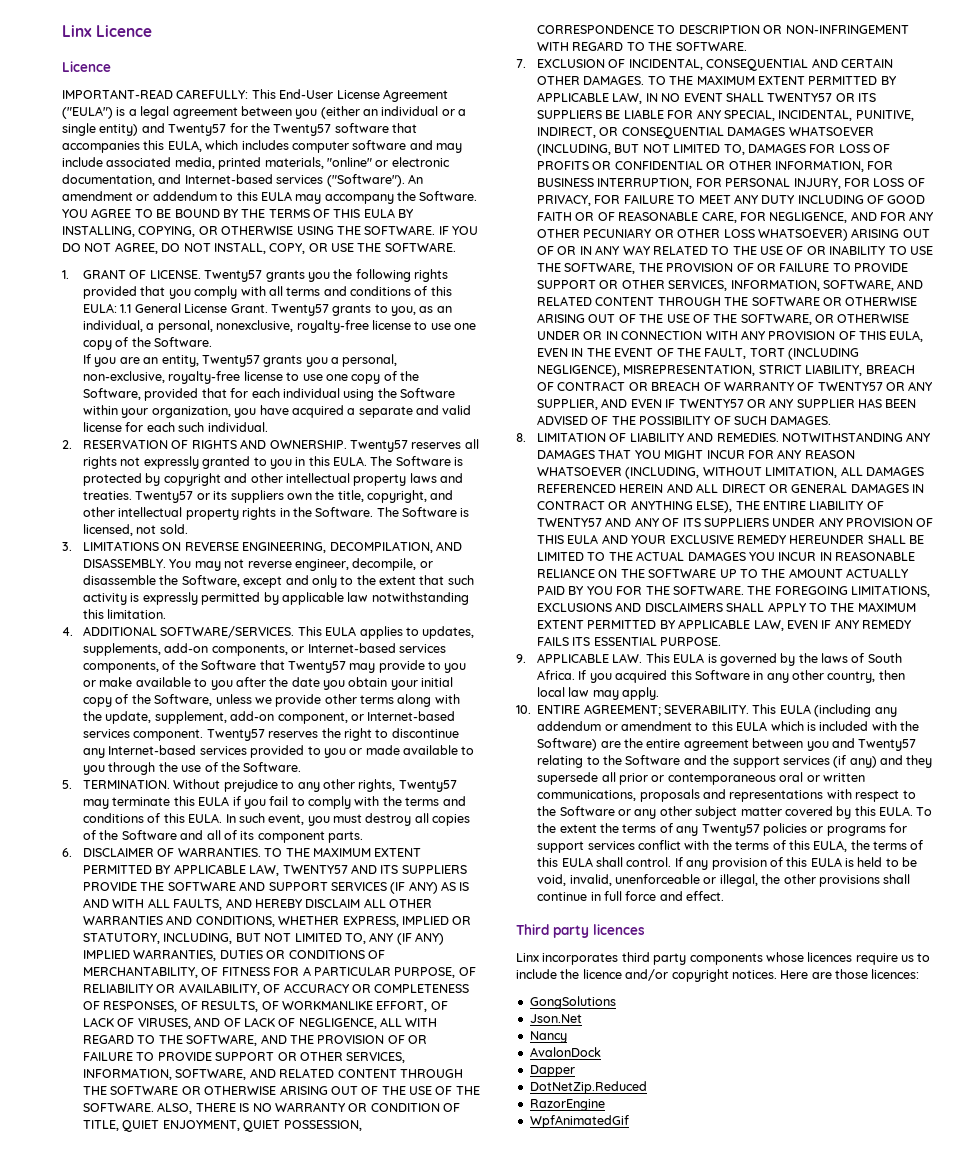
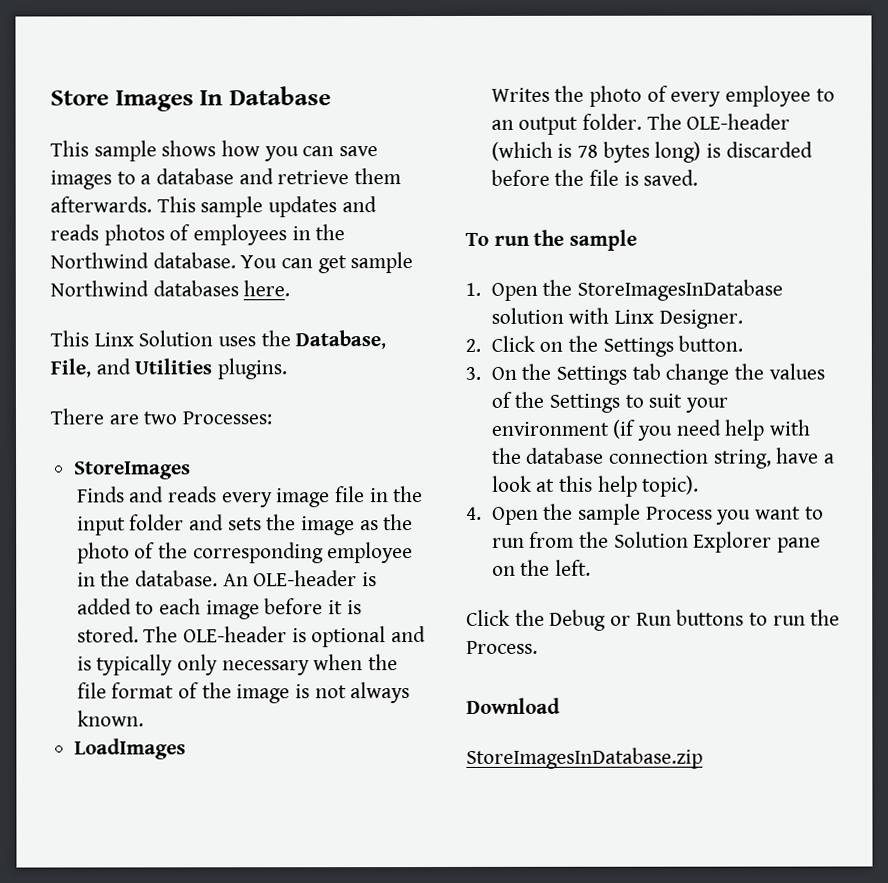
- Linx Licence
- Licence
- IMPORTANT-READ CAREFULLY: This End-User License Agreement ("EULA") is a legal agreement between you (either an individual or a single entity) and Twenty57 for the Twenty57 software that accompanies this EULA, which includes computer software and may include associated media, printed materials, "online" or electronic documentation, and Internet-based services ("Software"). An amendment or addendum to this EULA may accompany the Software. YOU AGREE TO BE BOUND BY THE TERMS OF THIS EULA BY INSTALLING, COPYING, OR OTHERWISE USING THE SOFTWARE. IF YOU DO NOT AGREE, DO NOT INSTALL, COPY, OR USE THE SOFTWARE.
- 1. GRANT OF LICENSE. Twenty57 grants you the following rights provided that you comply with all terms and conditions of this EULA: 1.1 General License Grant. Twenty57 grants to you, as an individual, a personal, nonexclusive, royalty-free license to use one copy of the Software.
- If you are an entity, Twenty57 grants you a personal, non-exclusive, royalty-free license to use one copy of the Software, provided that for each individual using the Software within your organization, you have acquired a separate and valid license for each such individual.
- 2. RESERVATION OF RIGHTS AND OWNERSHIP. Twenty57 reserves all rights not expressly granted to you in this EULA. The Software is protected by copyright and other intellectual property laws and treaties. Twenty57 or its suppliers own the title, copyright, and other intellectual property rights in the Software. The Software is licensed, not sold.
- 3. LIMITATIONS ON REVERSE ENGINEERING, DECOMPILATION, AND DISASSEMBLY. You may not reverse engineer, decompile, or disassemble the Software, except and only to the extent that such activity is expressly permitted by applicable law notwithstanding this limitation.
- 4. ADDITIONAL SOFTWARE/SERVICES. This EULA applies to updates, supplements, add-on components, or Internet-based services components, of the Software that Twenty57 may provide to you or make available to you after the date you obtain your initial copy of the Software, unless we provide other terms along with the update, supplement, add-on component, or Internet-based services component. Twenty57 reserves the right to discontinue any Internet-based services provided to you or made available to you through the use of the Software.
- 5. TERMINATION. Without prejudice to any other rights, Twenty57 may terminate this EULA if you fail to comply with the terms and conditions of this EULA. In such event, you must destroy all copies of the Software and all of its component parts.
- 6. DISCLAIMER OF WARRANTIES. TO THE MAXIMUM EXTENT PERMITTED BY APPLICABLE LAW, TWENTY57 AND ITS SUPPLIERS PROVIDE THE SOFTWARE AND SUPPORT SERVICES (IF ANY) AS IS AND WITH ALL FAULTS, AND HEREBY DISCLAIM ALL OTHER WARRANTIES AND CONDITIONS, WHETHER EXPRESS, IMPLIED OR STATUTORY, INCLUDING, BUT NOT LIMITED TO, ANY (IF ANY) IMPLIED WARRANTIES, DUTIES OR CONDITIONS OF MERCHANTABILITY, OF FITNESS FOR A PARTICULAR PURPOSE, OF RELIABILITY OR AVAILABILITY, OF ACCURACY OR COMPLETENESS OF RESPONSES, OF RESULTS, OF WORKMANLIKE EFFORT, OF LACK OF VIRUSES, AND OF LACK OF NEGLIGENCE, ALL WITH REGARD TO THE SOFTWARE, AND THE PROVISION OF OR FAILURE TO PROVIDE SUPPORT OR OTHER SERVICES, INFORMATION, SOFTWARE, AND RELATED CONTENT THROUGH THE SOFTWARE OR OTHERWISE ARISING OUT OF THE USE OF THE SOFTWARE. ALSO, THERE IS NO WARRANTY OR CONDITION OF TITLE, QUIET ENJOYMENT, QUIET POSSESSION, CORRESPONDENCE TO DESCRIPTION OR NON-INFRINGEMENT WITH REGARD TO THE SOFTWARE.
- 7. EXCLUSION OF INCIDENTAL, CONSEQUENTIAL AND CERTAIN OTHER DAMAGES. TO THE MAXIMUM EXTENT PERMITTED BY APPLICABLE LAW, IN NO EVENT SHALL TWENTY57 OR ITS SUPPLIERS BE LIABLE FOR ANY SPECIAL, INCIDENTAL, PUNITIVE, INDIRECT, OR CONSEQUENTIAL DAMAGES WHATSOEVER (INCLUDING, BUT NOT LIMITED TO, DAMAGES FOR LOSS OF PROFITS OR CONFIDENTIAL OR OTHER INFORMATION, FOR BUSINESS INTERRUPTION, FOR PERSONAL INJURY, FOR LOSS OF PRIVACY, FOR FAILURE TO MEET ANY DUTY INCLUDING OF GOOD FAITH OR OF REASONABLE CARE, FOR NEGLIGENCE, AND FOR ANY OTHER PECUNIARY OR OTHER LOSS WHATSOEVER) ARISING OUT OF OR IN ANY WAY RELATED TO THE USE OF OR INABILITY TO USE THE SOFTWARE, THE PROVISION OF OR FAILURE TO PROVIDE SUPPORT OR OTHER SERVICES, INFORMATION, SOFTWARE, AND RELATED CONTENT THROUGH THE SOFTWARE OR OTHERWISE ARISING OUT OF THE USE OF THE SOFTWARE, OR OTHERWISE UNDER OR IN CONNECTION WITH ANY PROVISION OF THIS EULA, EVEN IN THE EVENT OF THE FAULT, TORT (INCLUDING NEGLIGENCE), MISREPRESENTATION, STRICT LIABILITY, BREACH OF CONTRACT OR BREACH OF WARRANTY OF TWENTY57 OR ANY SUPPLIER, AND EVEN IF TWENTY57 OR ANY SUPPLIER HAS BEEN ADVISED OF THE POSSIBILITY OF SUCH DAMAGES.
- 8. LIMITATION OF LIABILITY AND REMEDIES. NOTWITHSTANDING ANY DAMAGES THAT YOU MIGHT INCUR FOR ANY REASON WHATSOEVER (INCLUDING, WITHOUT LIMITATION, ALL DAMAGES REFERENCED HEREIN AND ALL DIRECT OR GENERAL DAMAGES IN CONTRACT OR ANYTHING ELSE), THE ENTIRE LIABILITY OF TWENTY57 AND ANY OF ITS SUPPLIERS UNDER ANY PROVISION OF THIS EULA AND YOUR EXCLUSIVE REMEDY HEREUNDER SHALL BE LIMITED TO THE ACTUAL DAMAGES YOU INCUR IN REASONABLE RELIANCE ON THE SOFTWARE UP TO THE AMOUNT ACTUALLY PAID BY YOU FOR THE SOFTWARE. THE FOREGOING LIMITATIONS, EXCLUSIONS AND DISCLAIMERS SHALL APPLY TO THE MAXIMUM EXTENT PERMITTED BY APPLICABLE LAW, EVEN IF ANY REMEDY FAILS ITS ESSENTIAL PURPOSE.
- 9. APPLICABLE LAW. This EULA is governed by the laws of South Africa. If you acquired this Software in any other country, then local law may apply.
- 10. ENTIRE AGREEMENT; SEVERABILITY. This EULA (including any addendum or amendment to this EULA which is included with the Software) are the entire agreement between you and Twenty57 relating to the Software and the support services (if any) and they supersede all prior or contemporaneous oral or written communications, proposals and representations with respect to the Software or any other subject matter covered by this EULA. To the extent the terms of any Twenty57 policies or programs for support services conflict with the terms of this EULA, the terms of this EULA shall control. If any provision of this EULA is held to be void, invalid, unenforceable or illegal, the other provisions shall continue in full force and effect.
- Third party licences
- Linx incorporates third party components whose licences require us to include the licence and/or copyright notices. Here are those licences:
- GongSolutions
- Json.Net
- Nancy
- AvalonDock
- Dapper
- DotNetZip.Reduced
- RazorEngine
- WpfAnimatedGif
+ Store Images In Database
+ This sample shows how you can save images to a database and retrieve them afterwards. This sample updates and reads photos of employees in the Northwind database. You can get sample Northwind databases here.
+ This Linx Solution uses the Database, File, and Utilities plugins.
+ There are two Processes:
+ StoreImages
+ Finds and reads every image file in the input folder and sets the image as the photo of the corresponding employee in the database. An OLE-header is added to each image before it is stored. The OLE-header is optional and is typically only necessary when the file format of the image is not always known.
+ LoadImages
+ Writes the photo of every employee to an output folder. The OLE-header (which is 78 bytes long) is discarded before the file is saved.
+ To run the sample
+ 1. Open the StoreImagesInDatabase solution with Linx Designer.
+ 2. Click on the Settings button.
+ 3. On the Settings tab change the values of the Settings to suit your environment (if you need help with the database connection string, have a look at this help topic).
+ 4. Open the sample Process you want to run from the Solution Explorer pane on the left.
+ Click the Debug or Run buttons to run the Process.
+ Download
+ StoreImagesInDatabase.zip

